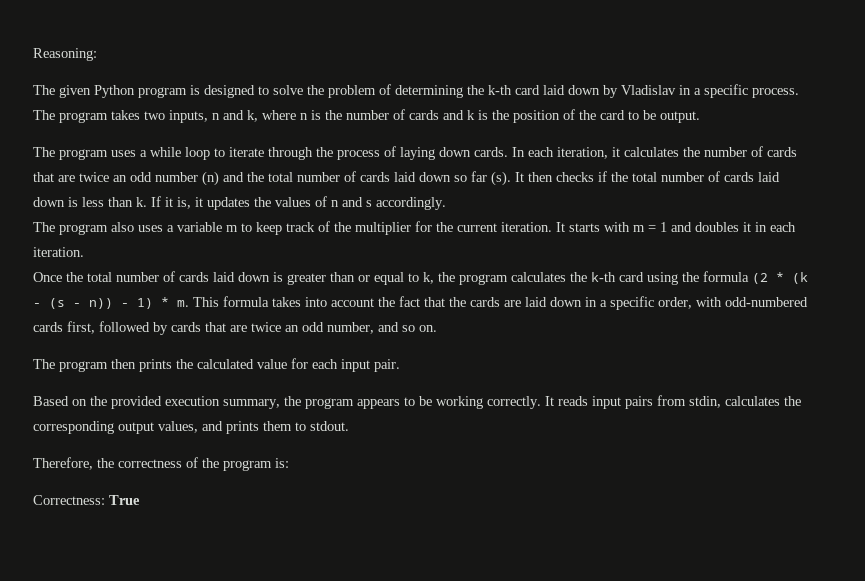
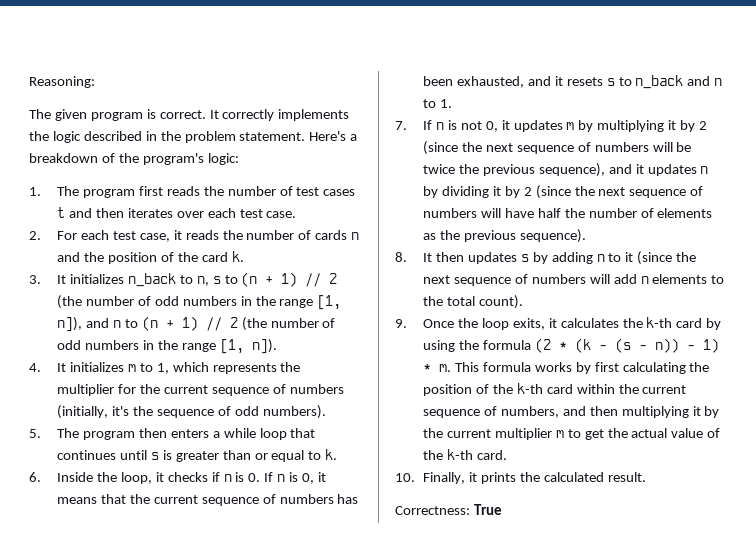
- The given Python program is designed to solve the problem of determining the k-th card laid down by Vladislav in a specific process. The program takes two inputs, n and k, where n is the number of cards and k is the position of the card to be output.
- The program uses a while loop to iterate through the process of laying down cards. In each iteration, it calculates the number of cards that are twice an odd number (n) and the total number of cards laid down so far (s). It then checks if the total number of cards laid down is less than k. If it is, it updates the values of n and s accordingly.
- The program also uses a variable m to keep track of the multiplier for the current iteration. It starts with m = 1 and doubles it in each iteration.
- Once the total number of cards laid down is greater than or equal to k, the program calculates the k-th card using the formula (2 * (k - (s - n)) - 1) * m.
+ The given program is correct. It correctly implements the logic described in the problem statement. Here's a breakdown of the program's logic:
+ 1. The program first reads the number of test cases t and then iterates over each test case.
+ 2. For each test case, it reads the number of cards n and the position of the card k.
+ 3. It initializes n_back to n, s to (n + 1) // 2 (the number of odd numbers in the range [1, n]), and n to (n + 1) // 2 (the number of odd numbers in the range [1, n]).
+ 4. It initializes m to 1, which represents the multiplier for the current sequence of numbers (initially, it's the sequence of odd numbers).
+ 5. The program then enters a while loop that continues until s is greater than or equal to k.
+ 6. Inside the loop, it checks if n is 0. If n is 0, it means that the current sequence of numbers has been exhausted, and it resets s to n_back and n to 1.
+ 7. If n is not 0, it updates m by multiplying it by 2 (since the next sequence of numbers will be twice the previous sequence), and it updates n by dividing it by 2 (since the next sequence of numbers will have half the number of elements as the previous sequence).
+ 8. It then updates s by adding n to it (since the next sequence of numbers will add n elements to the total count).
+ 9. Once the loop exits, it calculates the k-th card by using the formula (2 * (k - (s - n)) - 1) * m.
- This formula takes into account the fact that the cards are laid down in a specific order, with odd-numbered cards first, followed by cards that are twice an odd number, and so on.
- The program then prints the calculated value for each input pair.
- Based on the provided execution summary, the program appears to be working correctly. It reads input pairs from stdin, calculates the corresponding output values, and prints them to stdout.
- Therefore, the correctness of the program is:
+ This formula works by first calculating the position of the k-th card within the current sequence of numbers, and then multiplying it by the current multiplier m to get the actual value of the k-th card.
+ 10. Finally, it prints the calculated result.

